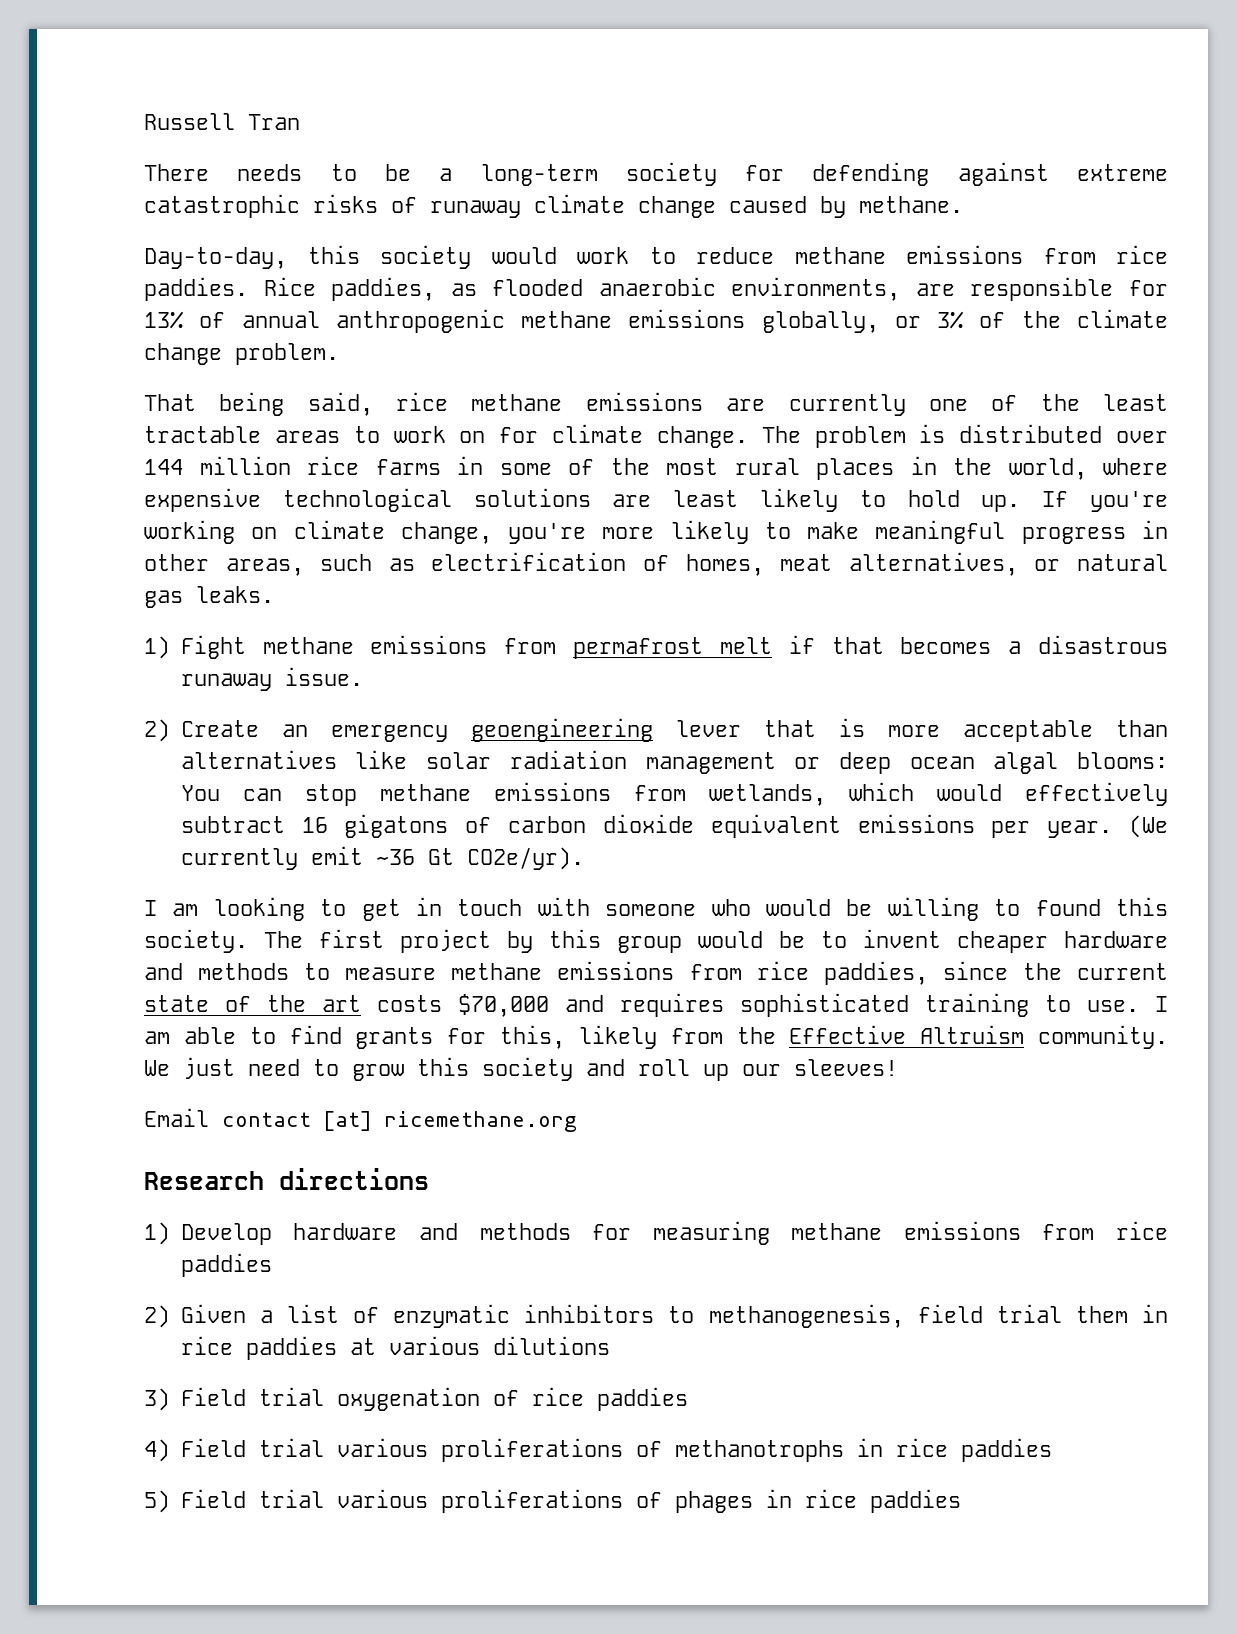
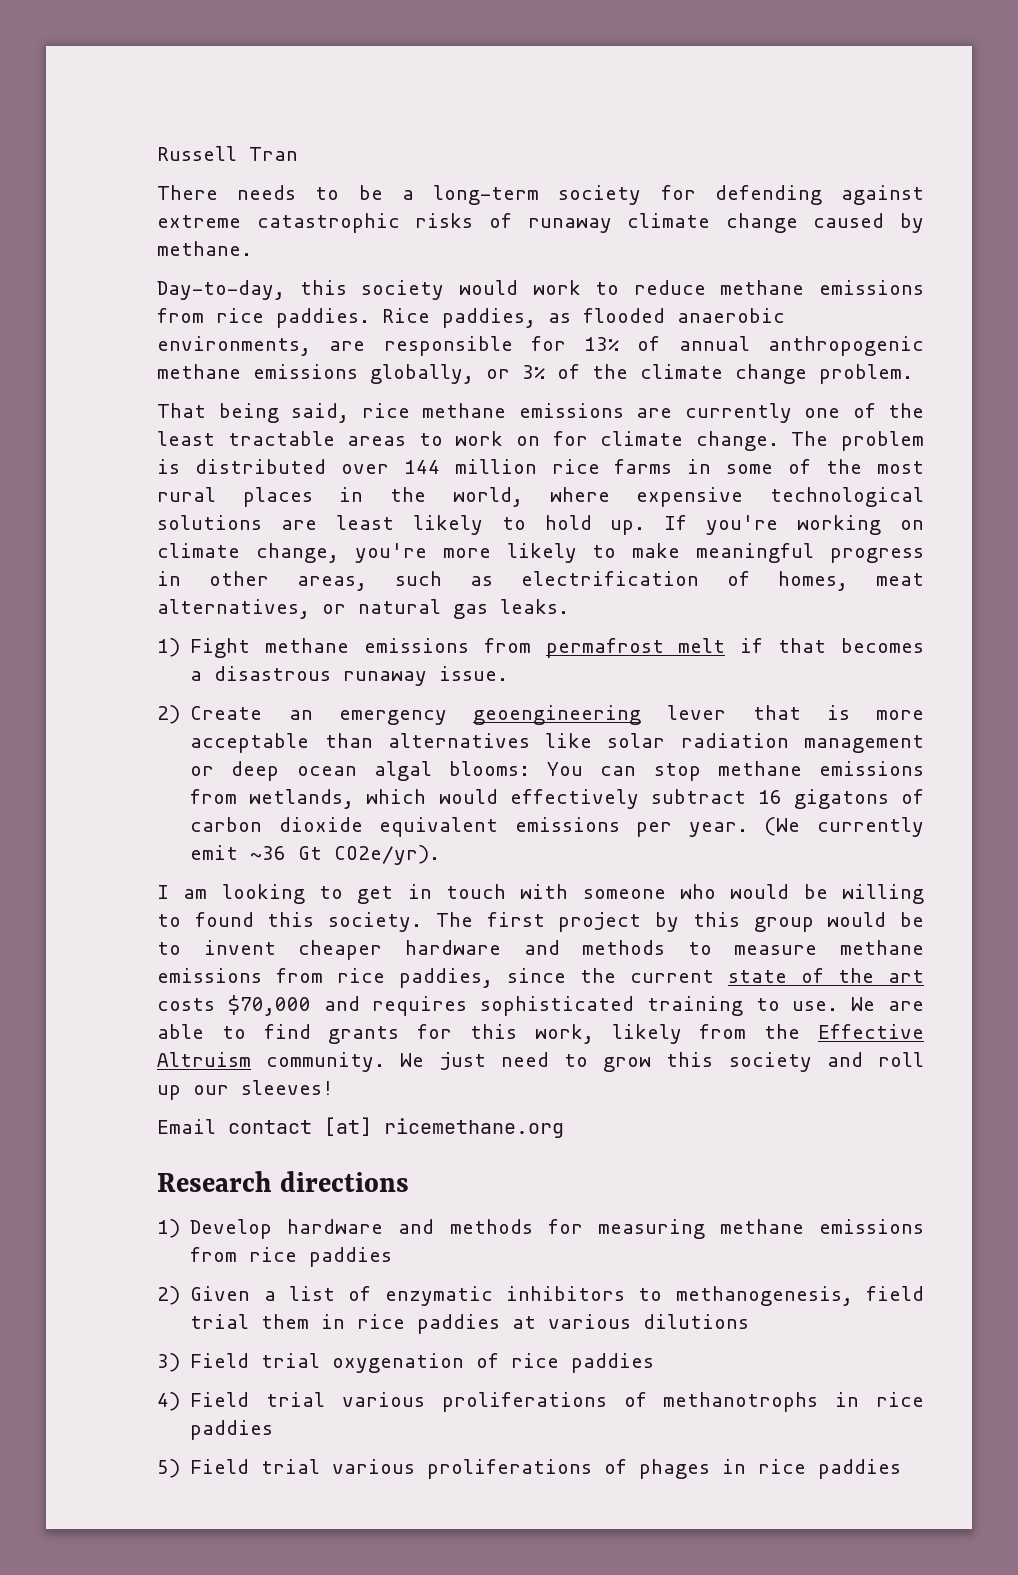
- I am able to find grants for this, likely from the Effective Altruism community.
+ We are able to find grants for this work, likely from the Effective Altruism community.

